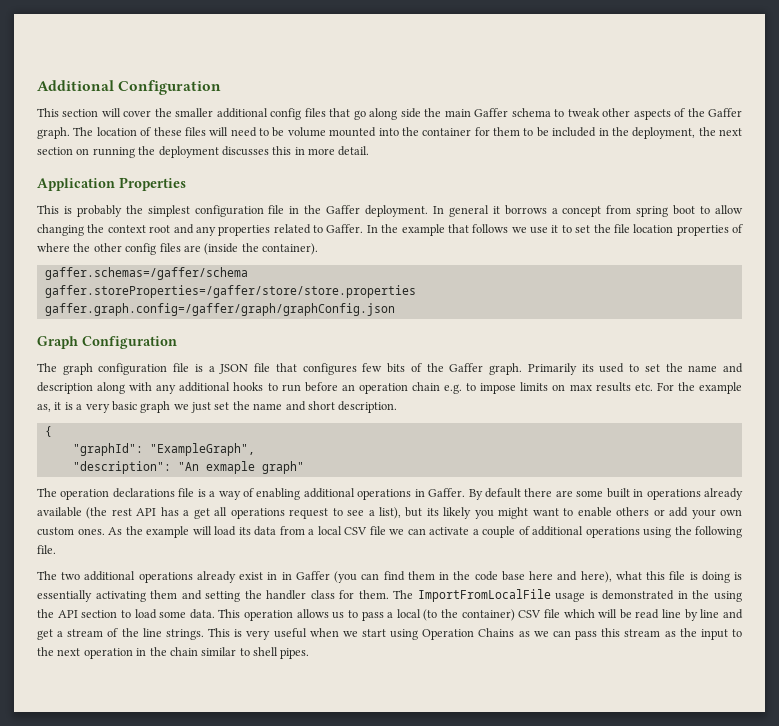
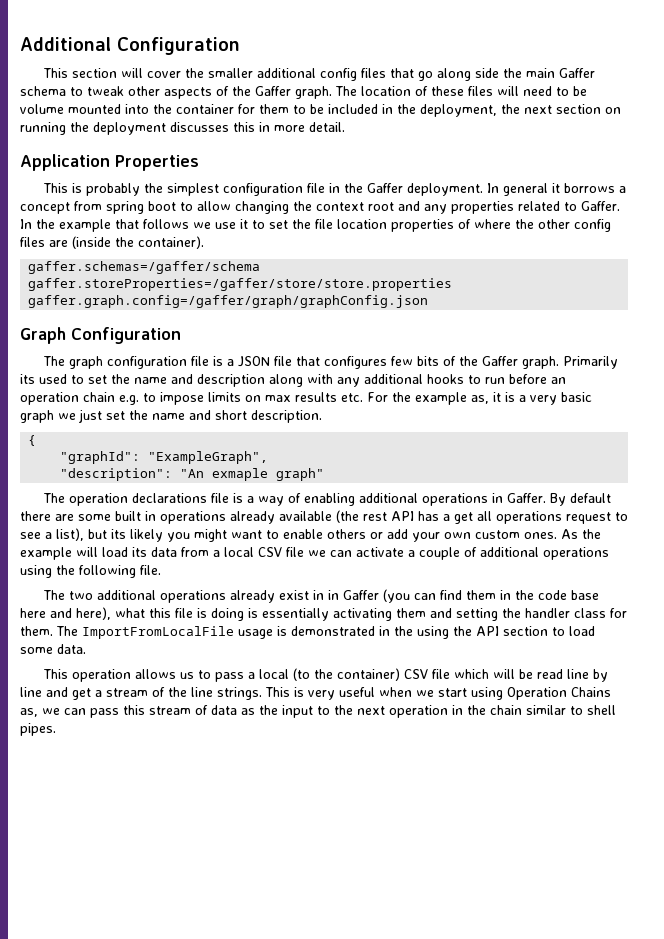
- The ImportFromLocalFile usage is demonstrated in the using the API section to load some data. This operation allows us to pass a local (to the container) CSV file which will be read line by line and get a stream of the line strings.
+ The ImportFromLocalFile usage is demonstrated in the using the API section to load some data.
+ This operation allows us to pass a local (to the container) CSV file which will be read line by line and get a stream of the line strings.
- This is very useful when we start using Operation Chains as we can pass this stream as the input to the next operation in the chain similar to shell pipes.
+ This is very useful when we start using Operation Chains as, we can pass this stream of data as the input to the next operation in the chain similar to shell pipes.

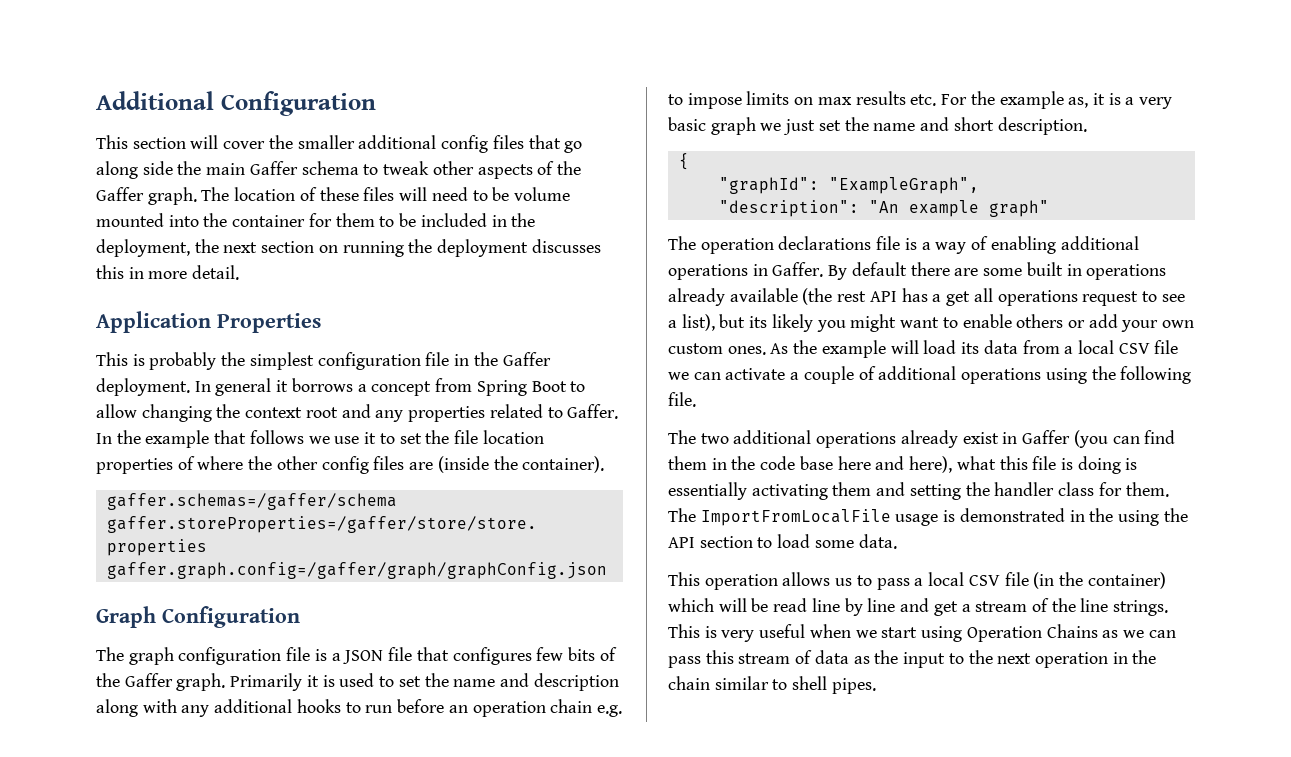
- In general it borrows a concept from spring boot to allow changing the context root and any properties related to Gaffer.
+ In general it borrows a concept from Spring Boot to allow changing the context root and any properties related to Gaffer.
- Primarily its used to set the name and description along with any additional hooks to run before an operation chain e.g. to impose limits on max results etc. For the example as, it is a very basic graph we just set the name and short description.
+ Primarily it is used to set the name and description along with any additional hooks to run before an operation chain e.g. to impose limits on max results etc. For the example as, it is a very basic graph we just set the name and short description.
- "description": "An exmaple graph"
+ "description": "An example graph"
- The two additional operations already exist in in Gaffer (you can find them in the code base here and here), what this file is doing is essentially activating them and setting the handler class for them.
+ The two additional operations already exist in Gaffer (you can find them in the code base here and here), what this file is doing is essentially activating them and setting the handler class for them.
- This operation allows us to pass a local (to the container) CSV file which will be read line by line and get a stream of the line strings.
+ This operation allows us to pass a local CSV file (in the container) which will be read line by line and get a stream of the line strings.
- This is very useful when we start using Operation Chains as, we can pass this stream of data as the input to the next operation in the chain similar to shell pipes.
+ This is very useful when we start using Operation Chains as we can pass this stream of data as the input to the next operation in the chain similar to shell pipes.

